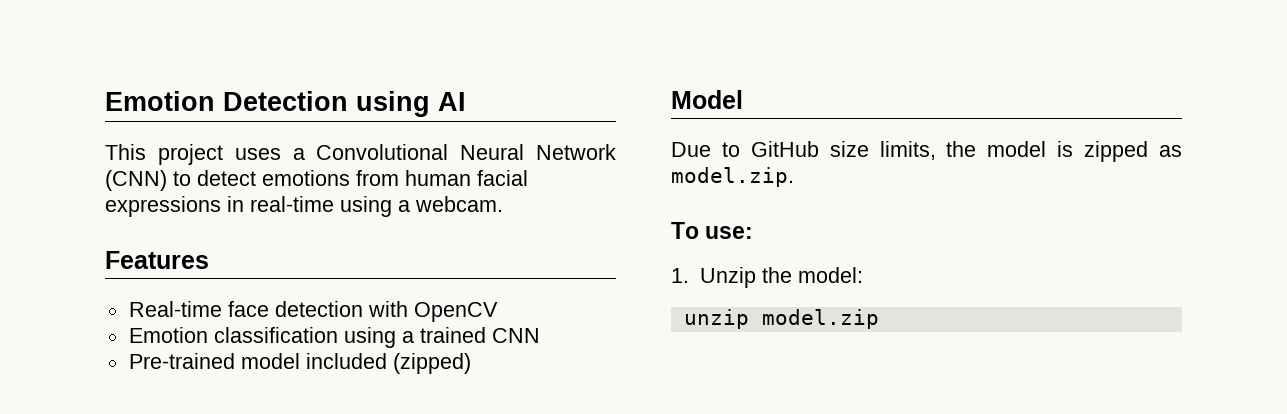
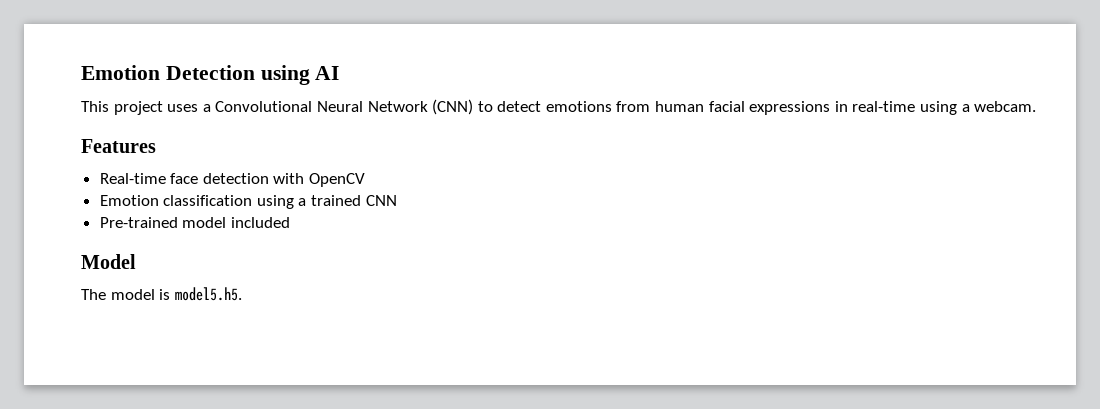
- Pre-trained model included (zipped)
+ Pre-trained model included
- Due to GitHub size limits, the model is zipped as model.zip.
- To use:
- 1. Unzip the model:
- unzip model.zip
+ The model is model5.h5.

